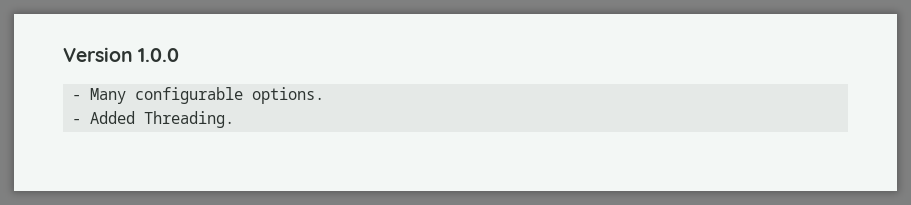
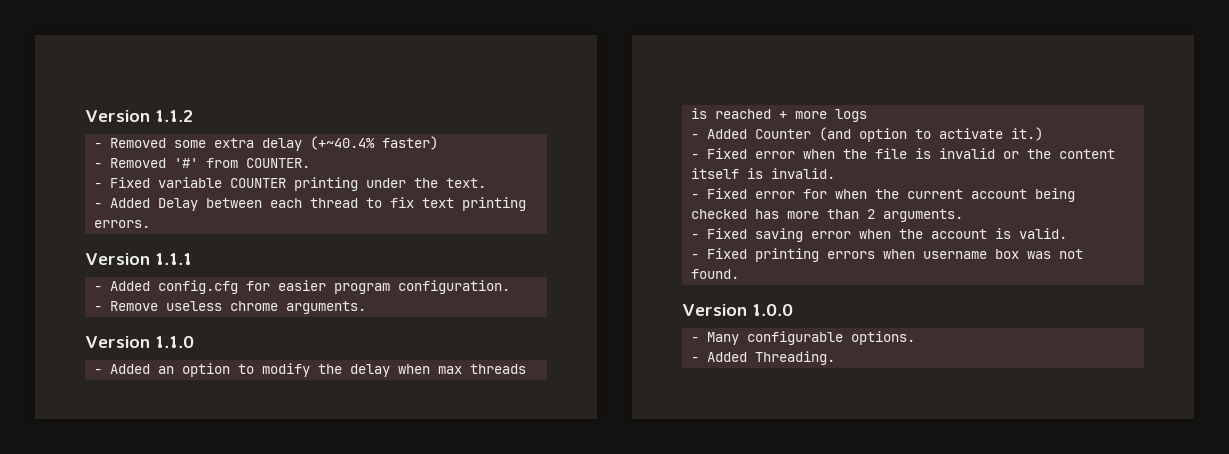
+ Version 1.1.2
+ - Removed some extra delay (+~40.4% faster)
+ - Removed '#' from COUNTER.
+ - Fixed variable COUNTER printing under the text.
+ - Added Delay between each thread to fix text printing errors.
+ Version 1.1.1
+ - Added config.cfg for easier program configuration.
+ - Remove useless chrome arguments.
+ Version 1.1.0
+ - Added an option to modify the delay when max threads is reached + more logs
+ - Added Counter (and option to activate it.)
+ - Fixed error when the file is invalid or the content itself is invalid.
+ - Fixed error for when the current account being checked has more than 2 arguments.
+ - Fixed saving error when the account is valid.
+ - Fixed printing errors when username box was not found.

